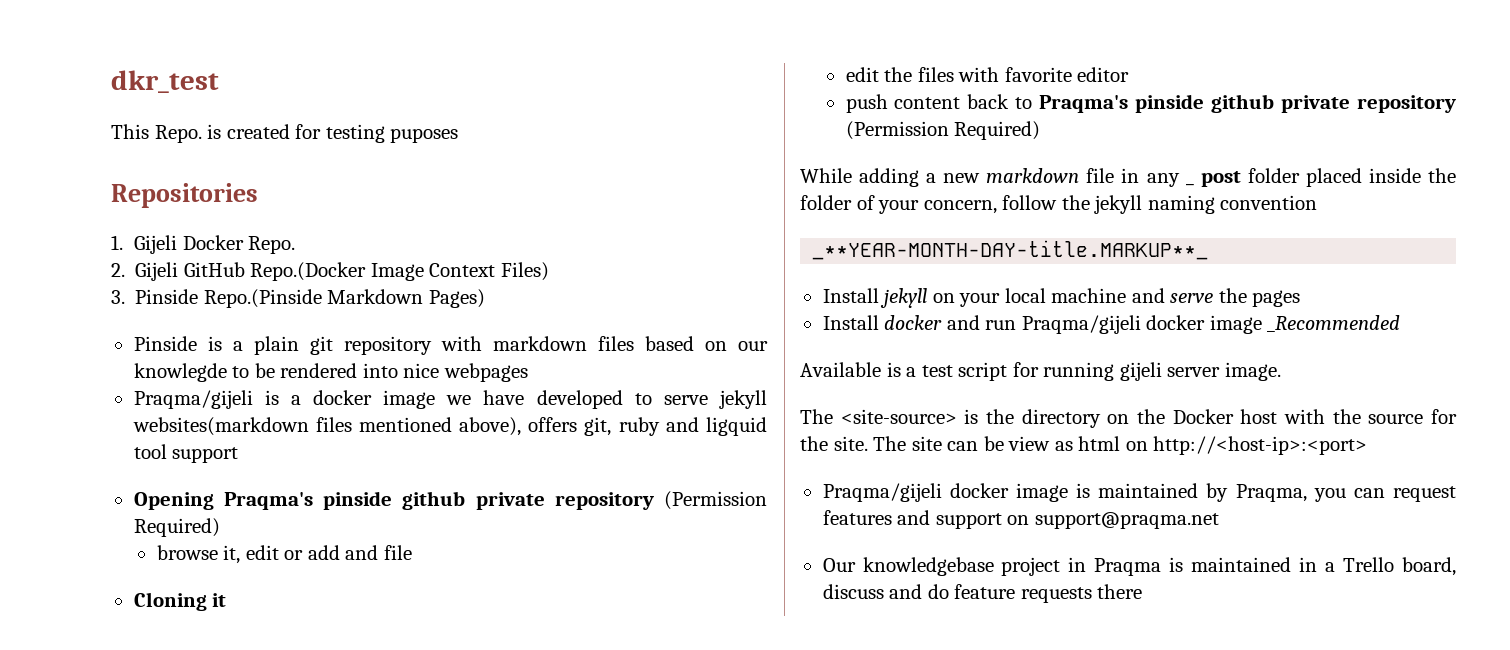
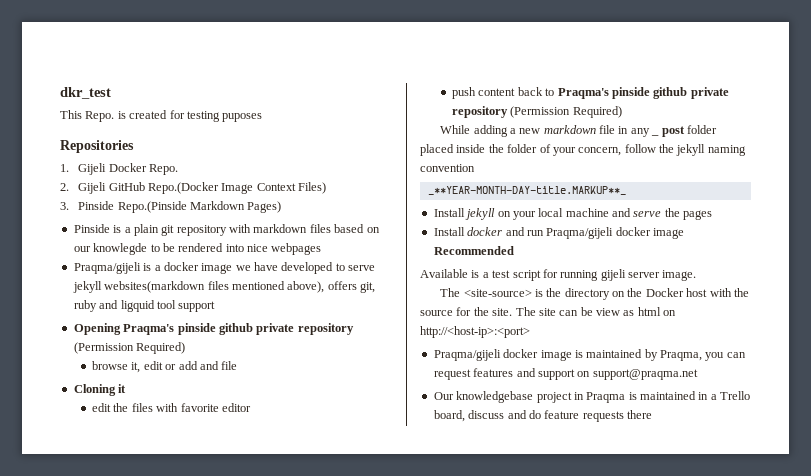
- Install docker and run Praqma/gijeli docker image _Recommended
+ Install docker and run Praqma/gijeli docker image Recommended

